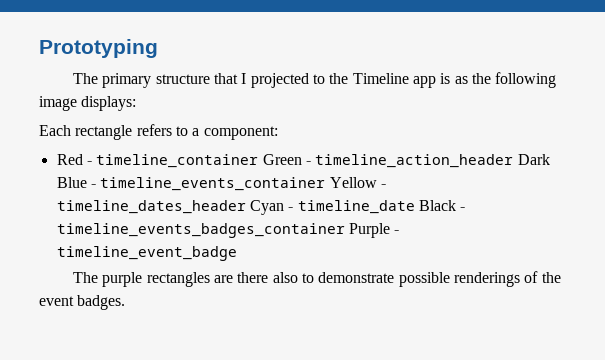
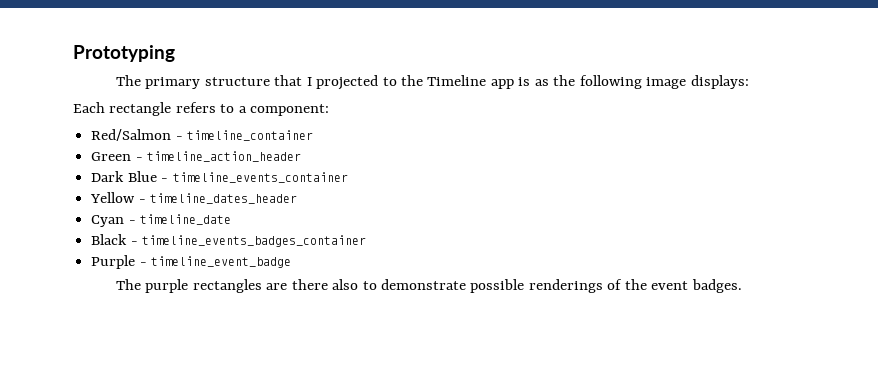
- Red - timeline_container Green - timeline_action_header Dark Blue - timeline_events_container Yellow - timeline_dates_header Cyan - timeline_date Black - timeline_events_badges_container Purple - timeline_event_badge
+ Red/Salmon - timeline_container
+ Green - timeline_action_header
+ Dark Blue - timeline_events_container
+ Yellow - timeline_dates_header
+ Cyan - timeline_date
+ Black - timeline_events_badges_container
+ Purple - timeline_event_badge

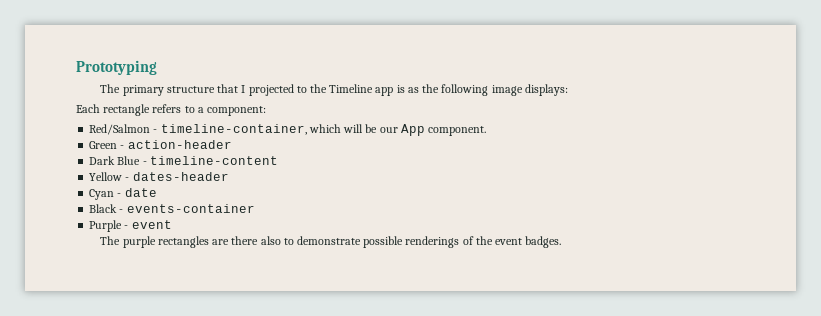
- Red/Salmon - timeline_container
+ Red/Salmon - timeline-container, which will be our App component.
- Green - timeline_action_header
+ Green - action-header
- Dark Blue - timeline_events_container
+ Dark Blue - timeline-content
- Yellow - timeline_dates_header
+ Yellow - dates-header
- Cyan - timeline_date
+ Cyan - date
- Black - timeline_events_badges_container
+ Black - events-container
- Purple - timeline_event_badge
+ Purple - event

